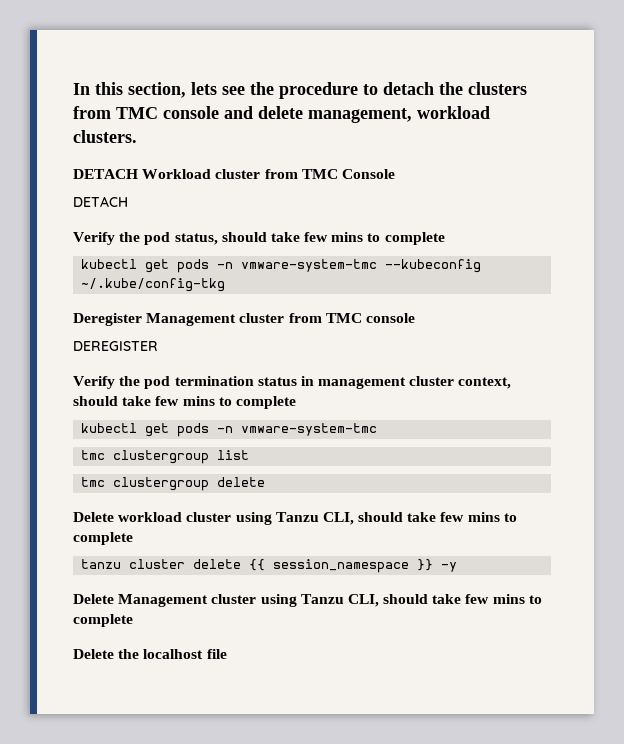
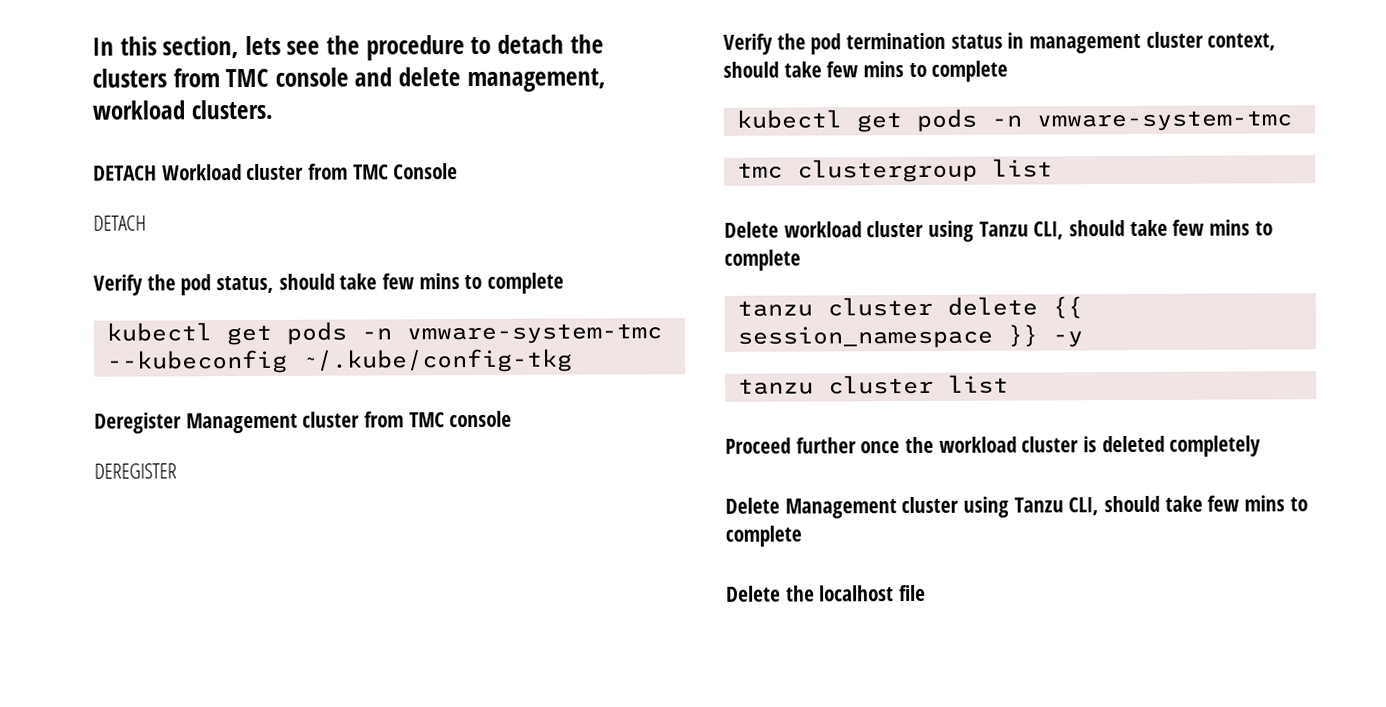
- tmc clustergroup delete
+ tanzu cluster list
+ Proceed further once the workload cluster is deleted completely

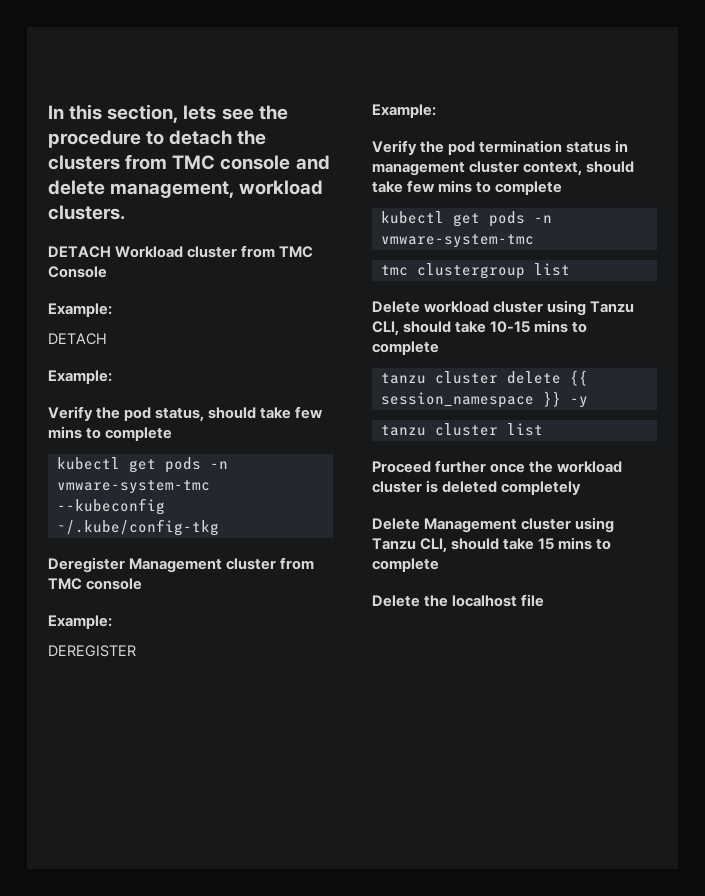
  DETACH Workload cluster from TMC Console
+ Example:
  DETACH
+ Example:
  Deregister Management cluster from TMC console
+ Example:
  DEREGISTER
+ Example:
- Delete workload cluster using Tanzu CLI, should take few mins to complete
+ Delete workload cluster using Tanzu CLI, should take 10-15 mins to complete
- Delete Management cluster using Tanzu CLI, should take few mins to complete
+ Delete Management cluster using Tanzu CLI, should take 15 mins to complete

